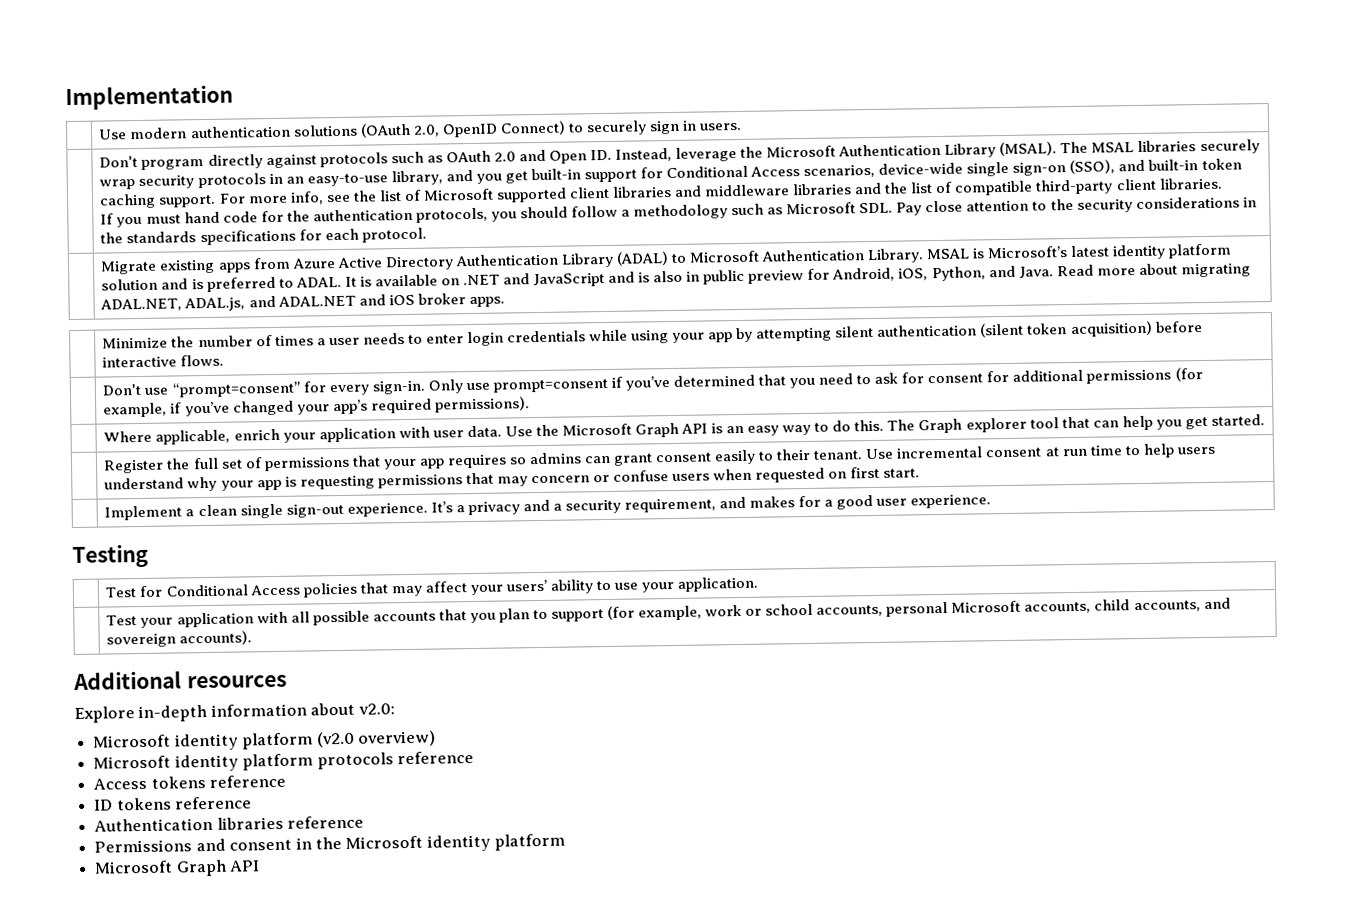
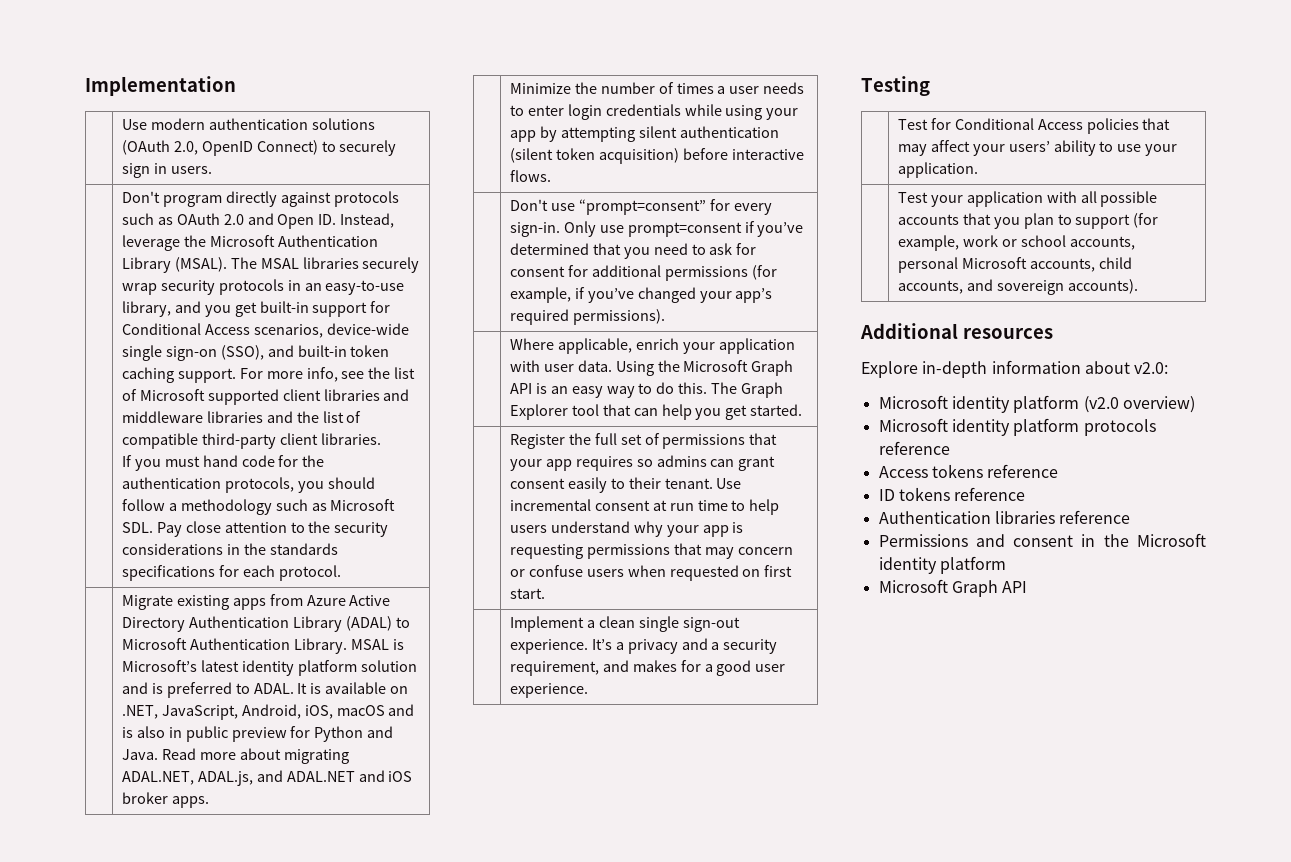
- It is available on .NET and JavaScript and is also in public preview for Android, iOS, Python, and Java.
+ It is available on .NET, JavaScript, Android, iOS, macOS and is also in public preview for Python and Java.
- | Where applicable, enrich your application with user data. Use the Microsoft Graph API is an easy way to do this. The Graph explorer tool that can help you get started.
+ | Where applicable, enrich your application with user data. Using the Microsoft Graph API is an easy way to do this. The Graph Explorer tool that can help you get started.

